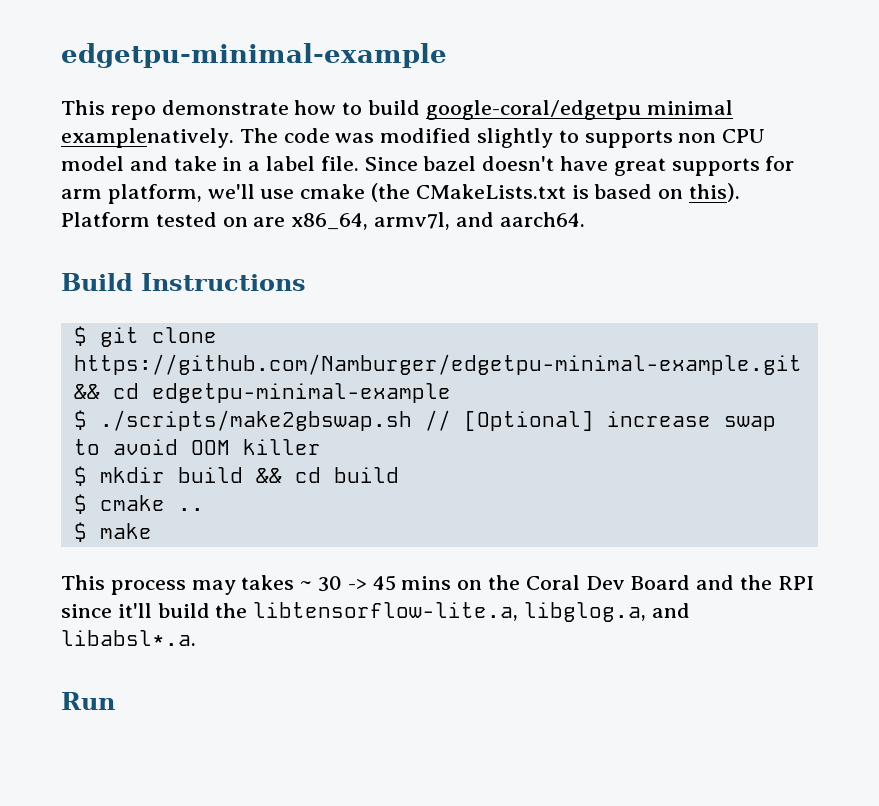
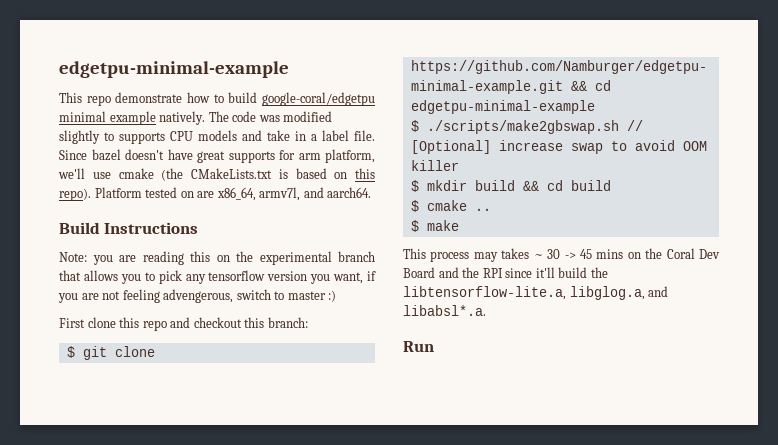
- This repo demonstrate how to build google-coral/edgetpu minimal examplenatively.
+ This repo demonstrate how to build google-coral/edgetpu minimal example natively.
- The code was modified slightly to supports non CPU model and take in a label file.
+ The code was modified slightly to supports CPU models and take in a label file.
- Since bazel doesn't have great supports for arm platform, we'll use cmake (the CMakeLists.txt is based on this).
+ Since bazel doesn't have great supports for arm platform, we'll use cmake (the CMakeLists.txt is based on this repo).
+ Note: you are reading this on the experimental branch that allows you to pick any tensorflow version you want, if you are not feeling advengerous, switch to master :)
+ First clone this repo and checkout this branch:

